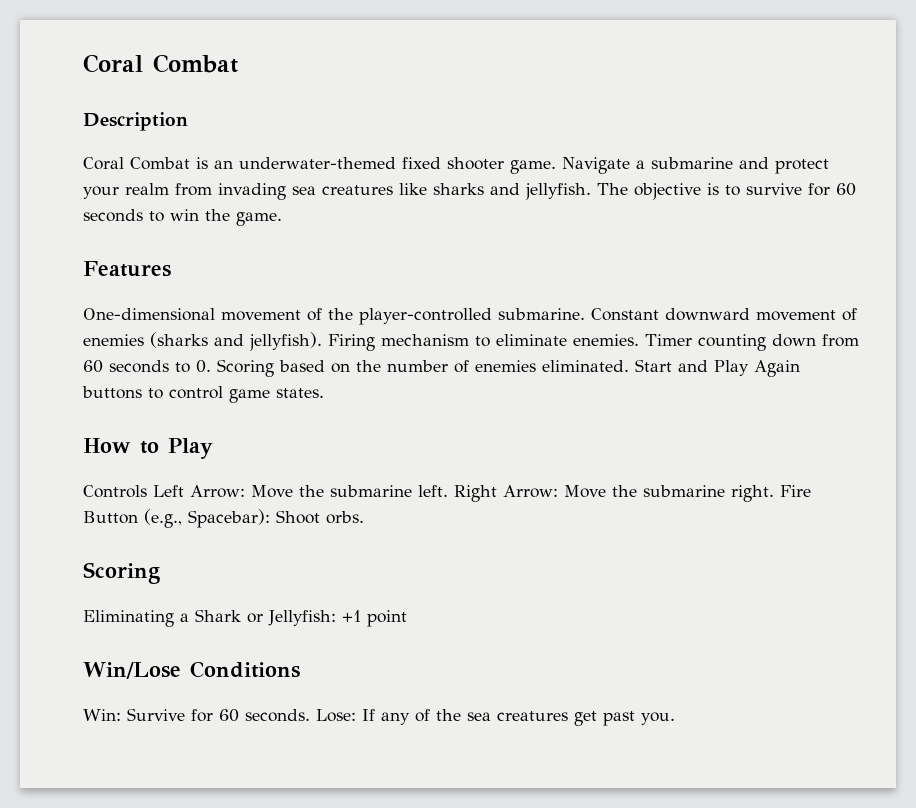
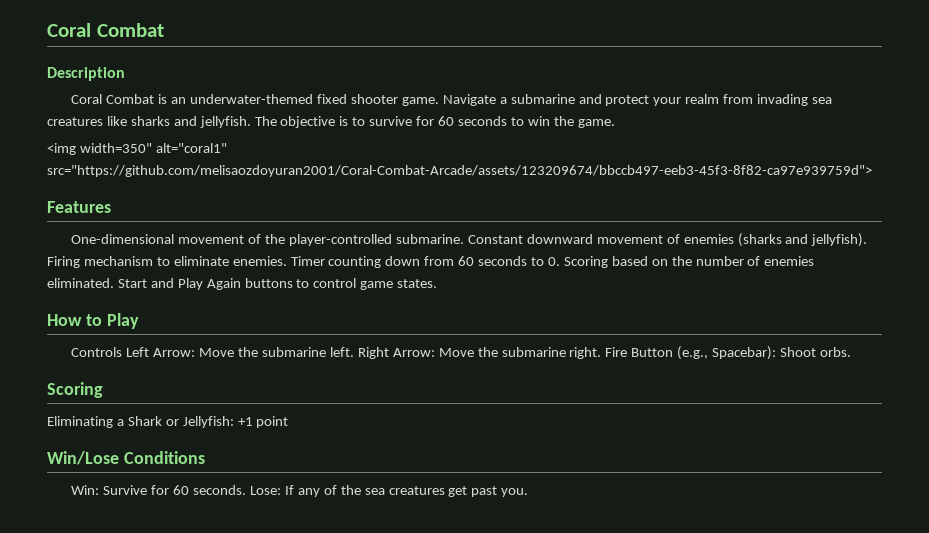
+ <img width=350" alt="coral1" src="https://github.com/melisaozdoyuran2001/Coral-Combat-Arcade/assets/123209674/bbccb497-eeb3-45f3-8f82-ca97e939759d">

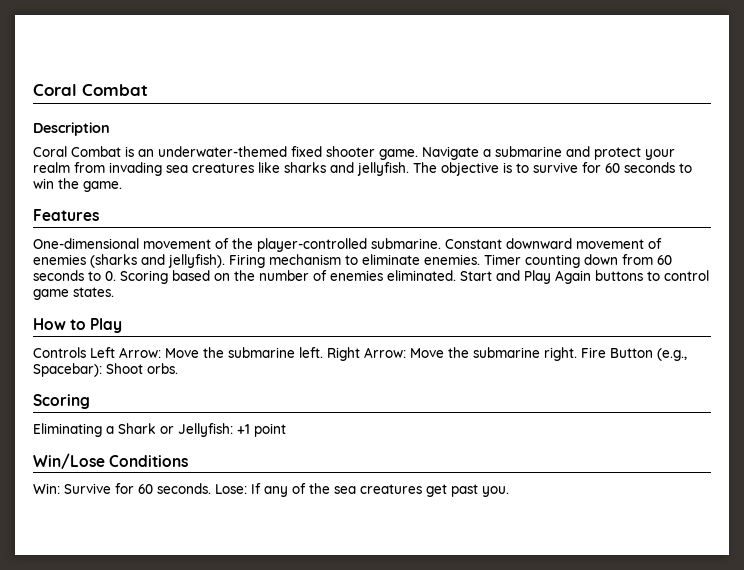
- <img width=350" alt="coral1" src="https://github.com/melisaozdoyuran2001/Coral-Combat-Arcade/assets/123209674/bbccb497-eeb3-45f3-8f82-ca97e939759d">

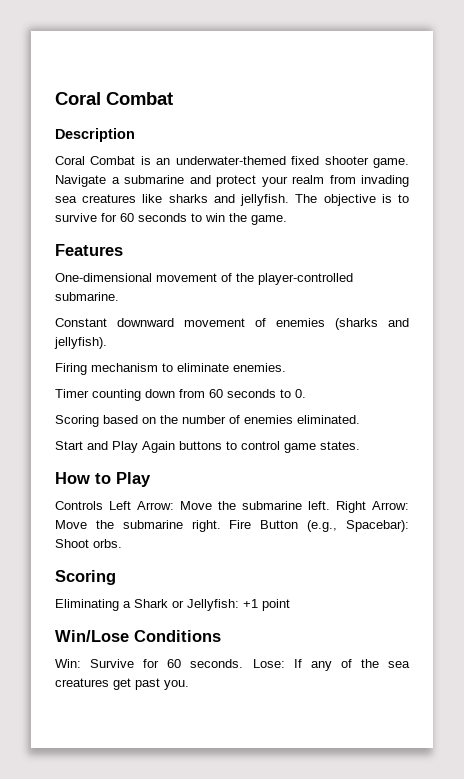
- One-dimensional movement of the player-controlled submarine. Constant downward movement of enemies (sharks and jellyfish). Firing mechanism to eliminate enemies. Timer counting down from 60 seconds to 0. Scoring based on the number of enemies eliminated. Start and Play Again buttons to control game states.
+ One-dimensional movement of the player-controlled submarine.
+ Constant downward movement of enemies (sharks and jellyfish).
+ Firing mechanism to eliminate enemies.
+ Timer counting down from 60 seconds to 0.
+ Scoring based on the number of enemies eliminated.
+ Start and Play Again buttons to control game states.

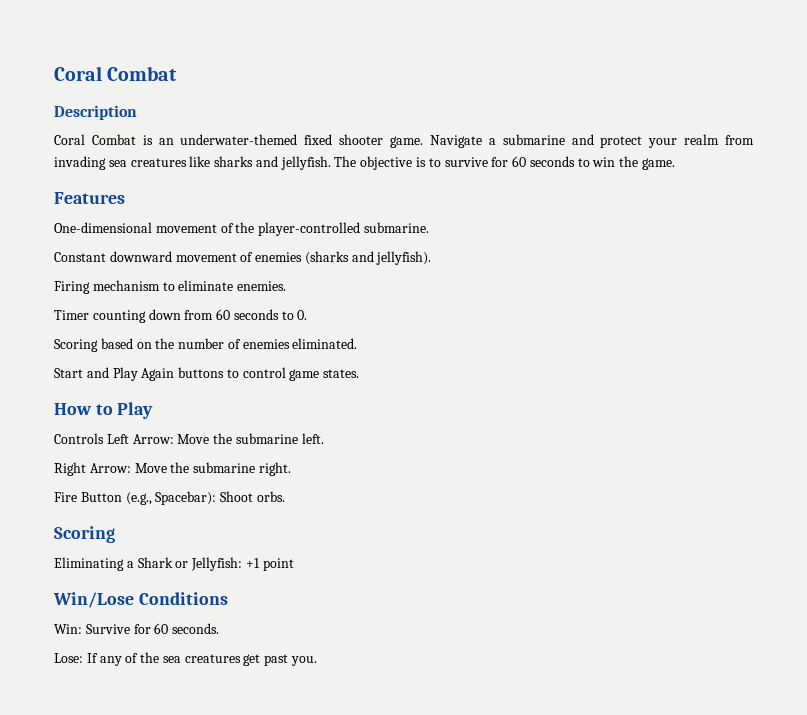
- Controls Left Arrow: Move the submarine left. Right Arrow: Move the submarine right. Fire Button (e.g., Spacebar): Shoot orbs.
+ Controls Left Arrow: Move the submarine left.
+ Right Arrow: Move the submarine right.
+ Fire Button (e.g., Spacebar): Shoot orbs.
- Win: Survive for 60 seconds. Lose: If any of the sea creatures get past you.
+ Win: Survive for 60 seconds.
+ Lose: If any of the sea creatures get past you.

